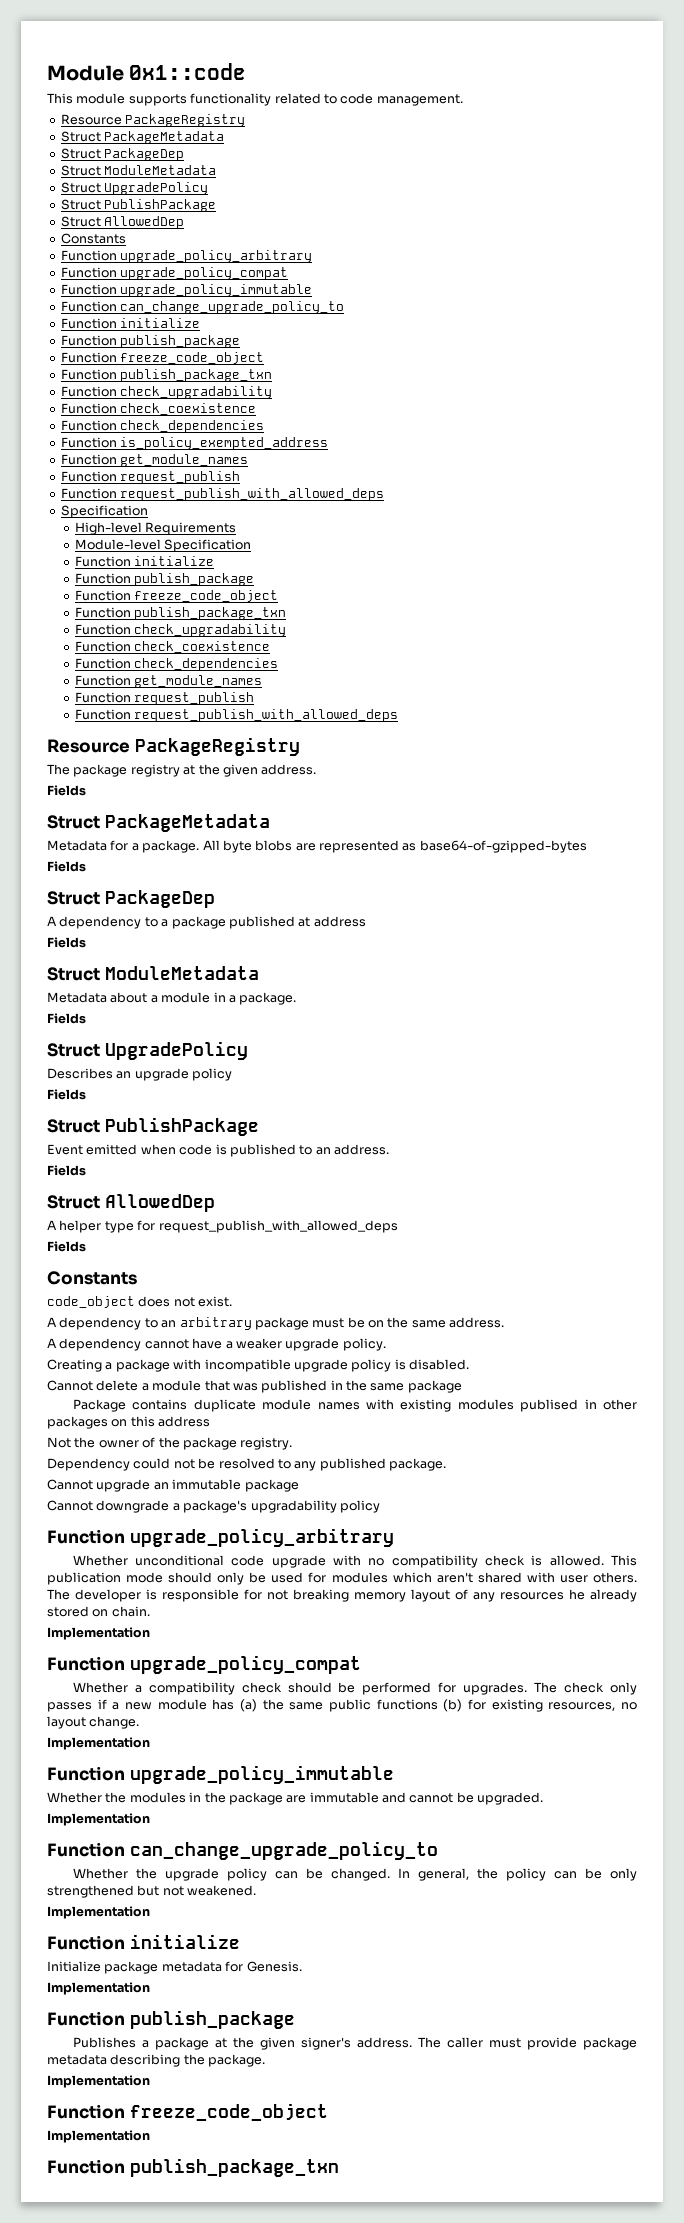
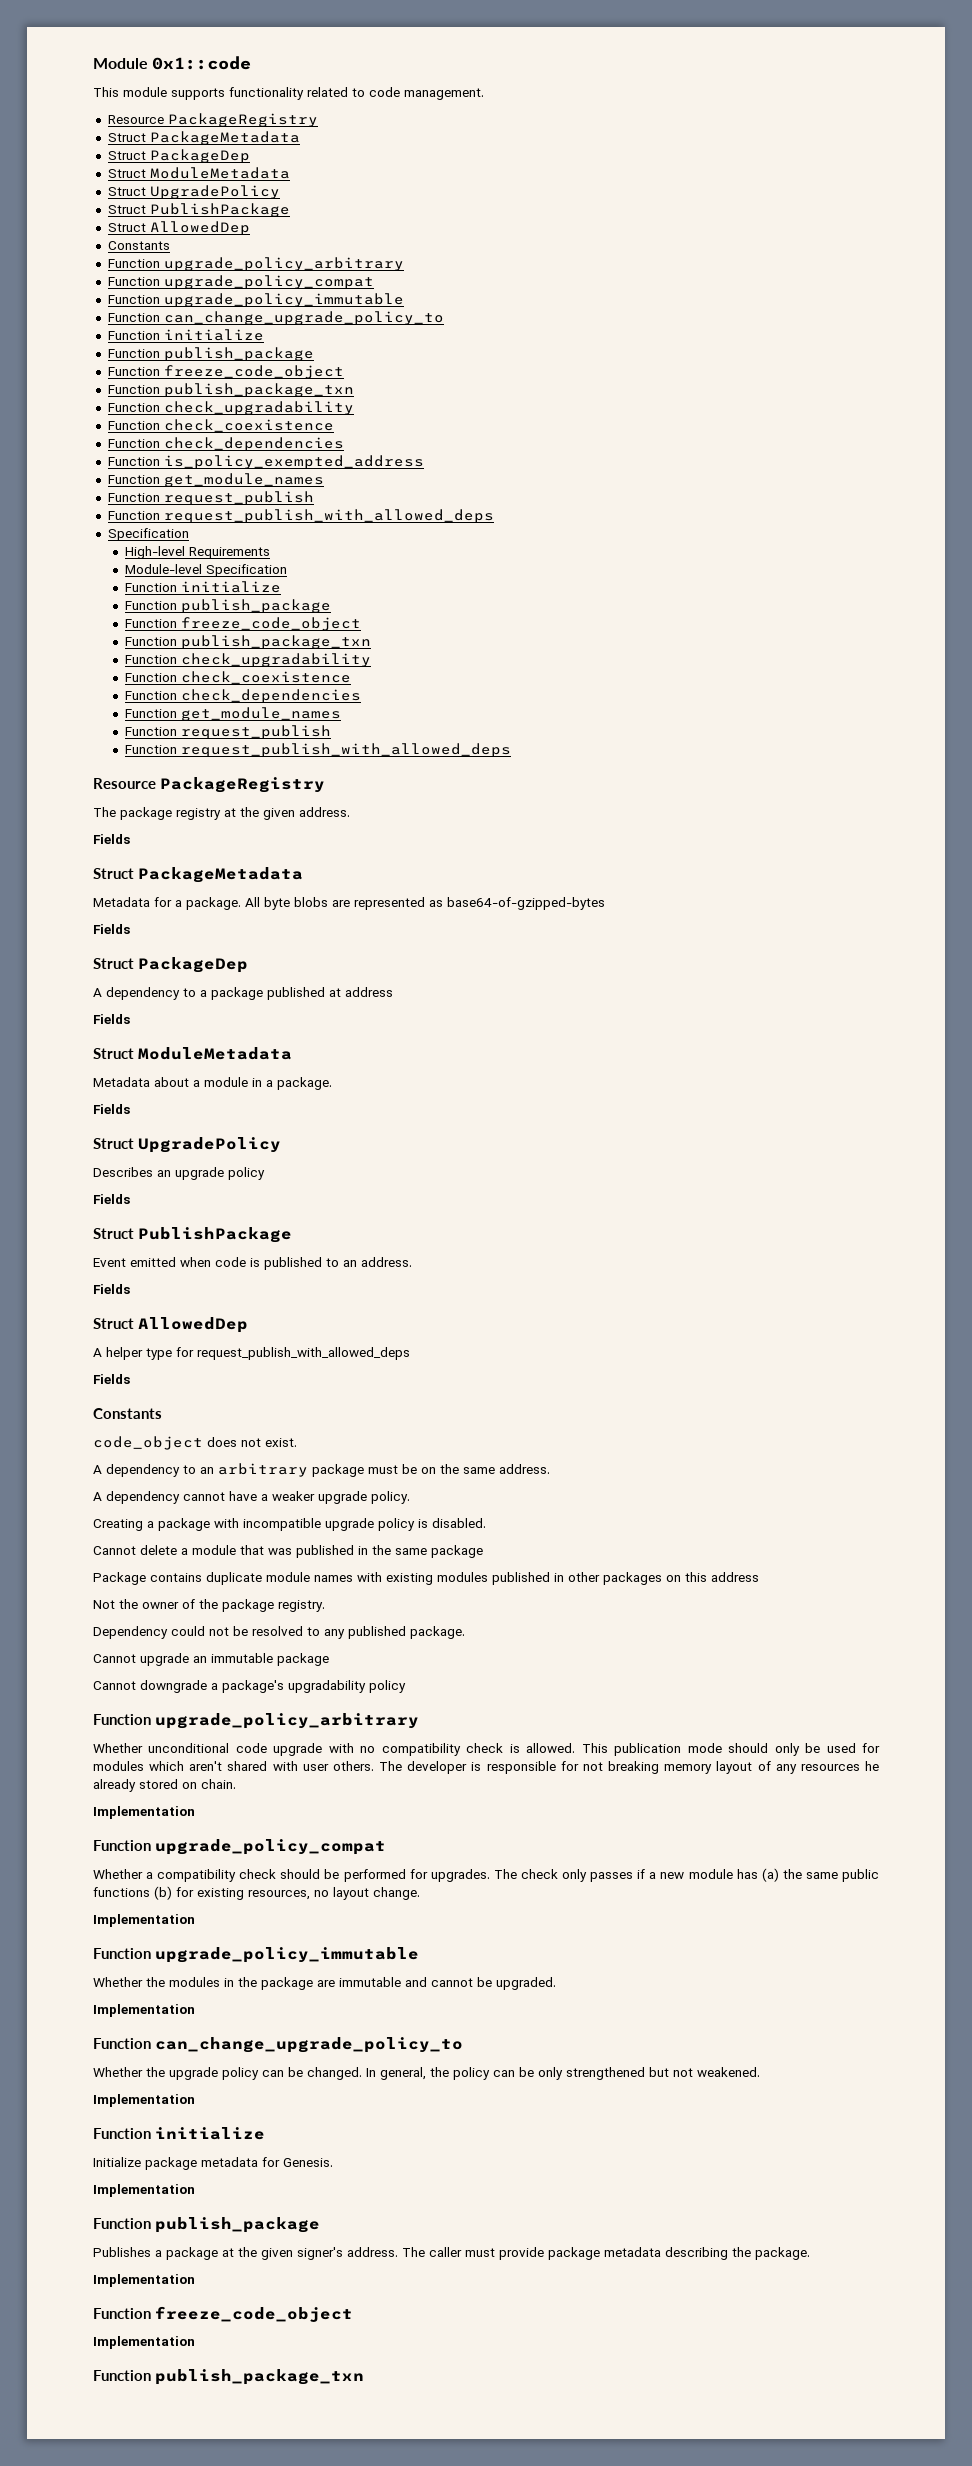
- Package contains duplicate module names with existing modules publised in other packages on this address
+ Package contains duplicate module names with existing modules published in other packages on this address

